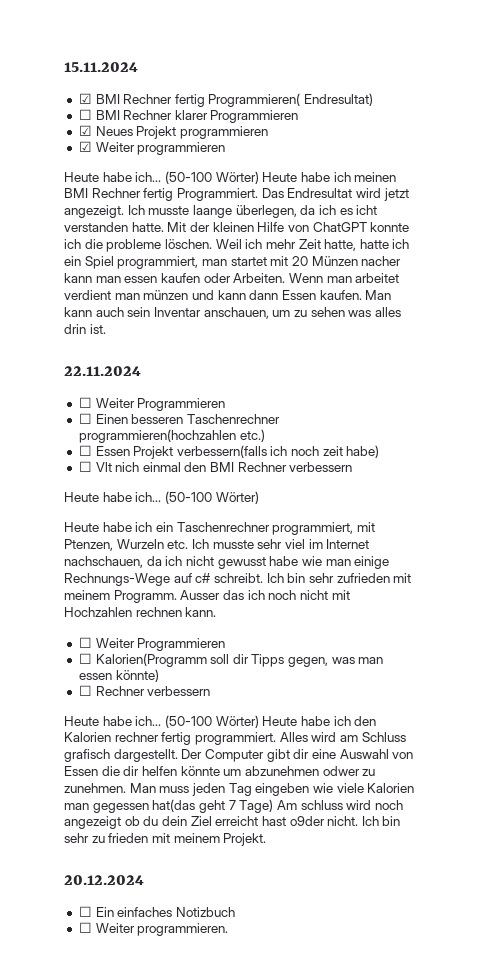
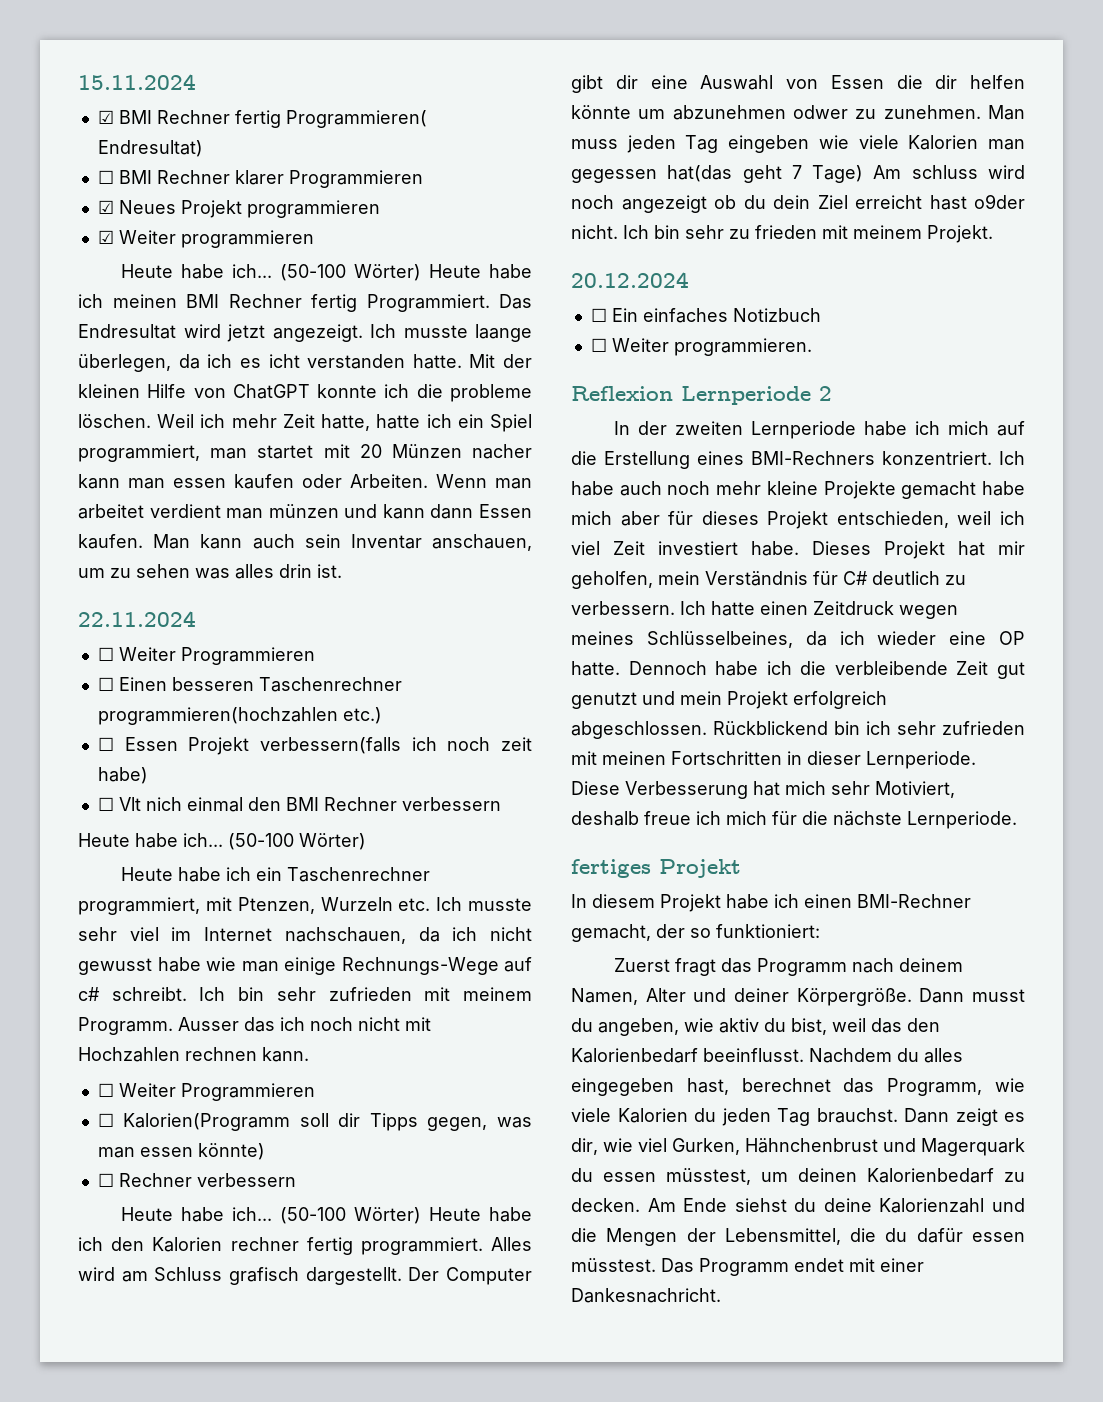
+ Reflexion Lernperiode 2
+ In der zweiten Lernperiode habe ich mich auf die Erstellung eines BMI-Rechners konzentriert. Ich habe auch noch mehr kleine Projekte gemacht habe mich aber für dieses Projekt entschieden, weil ich viel Zeit investiert habe. Dieses Projekt hat mir geholfen, mein Verständnis für C# deutlich zu verbessern. Ich hatte einen Zeitdruck wegen meines Schlüsselbeines, da ich wieder eine OP hatte. Dennoch habe ich die verbleibende Zeit gut genutzt und mein Projekt erfolgreich abgeschlossen. Rückblickend bin ich sehr zufrieden mit meinen Fortschritten in dieser Lernperiode. Diese Verbesserung hat mich sehr Motiviert, deshalb freue ich mich für die nächste Lernperiode.
+ fertiges Projekt
+ In diesem Projekt habe ich einen BMI-Rechner gemacht, der so funktioniert:
+ Zuerst fragt das Programm nach deinem Namen, Alter und deiner Körpergröße. Dann musst du angeben, wie aktiv du bist, weil das den Kalorienbedarf beeinflusst. Nachdem du alles eingegeben hast, berechnet das Programm, wie viele Kalorien du jeden Tag brauchst. Dann zeigt es dir, wie viel Gurken, Hähnchenbrust und Magerquark du essen müsstest, um deinen Kalorienbedarf zu decken. Am Ende siehst du deine Kalorienzahl und die Mengen der Lebensmittel, die du dafür essen müsstest. Das Programm endet mit einer Dankesnachricht.

